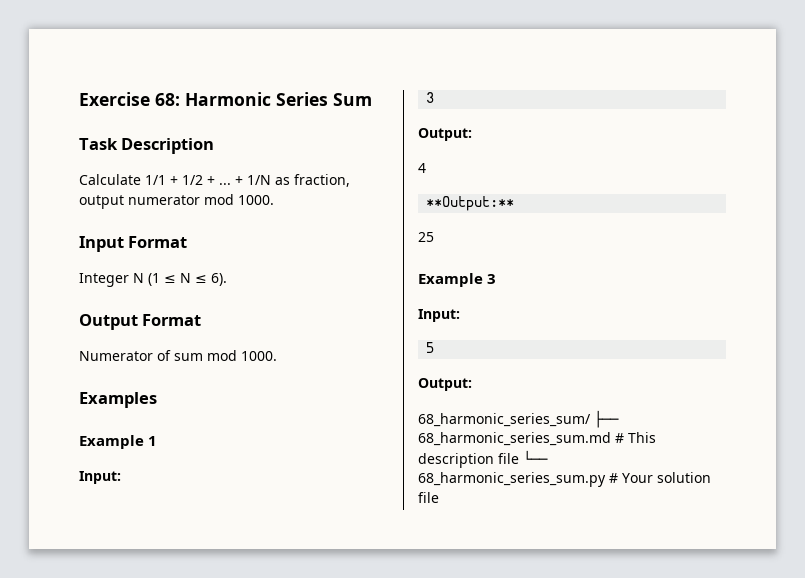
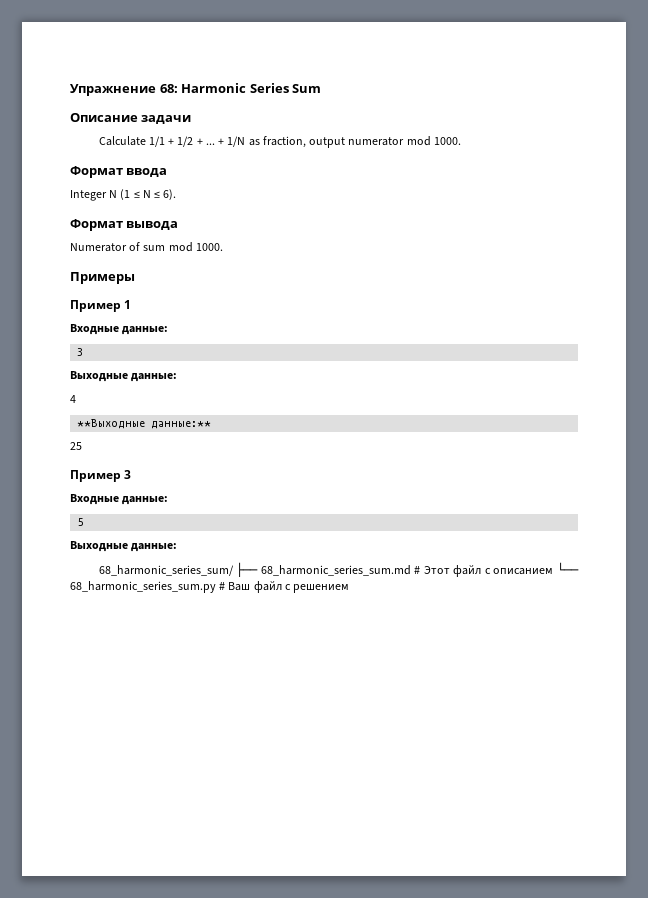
- Exercise 68: Harmonic Series Sum
+ Упражнение 68: Harmonic Series Sum
- Task Description
+ Описание задачи
- Input Format
+ Формат ввода
- Output Format
+ Формат вывода
- Examples
- Example 1
- Input:
+ Примеры
+ Пример 1
+ Входные данные:
  3
- Output:
+ Выходные данные:
- **Output:**
+ **Выходные данные:**
- Example 3
- Input:
+ Пример 3
+ Входные данные:
  5
- Output:
+ Выходные данные:
- 68_harmonic_series_sum/ ├── 68_harmonic_series_sum.md # This description file └── 68_harmonic_series_sum.py # Your solution file
+ 68_harmonic_series_sum/ ├── 68_harmonic_series_sum.md # Этот файл с описанием └── 68_harmonic_series_sum.py # Ваш файл с решением

